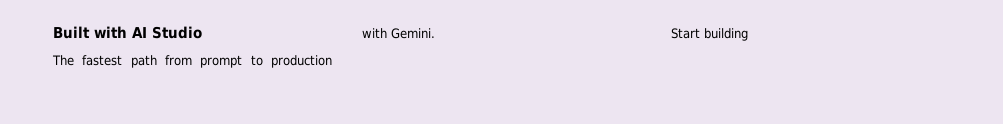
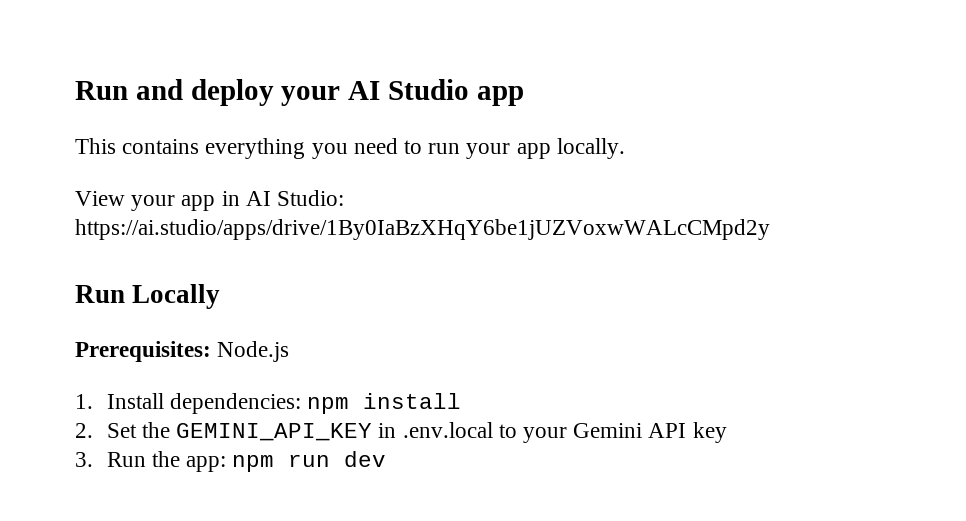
- Built with AI Studio
- The fastest path from prompt to production with Gemini.
- Start building
+ Run and deploy your AI Studio app
+ This contains everything you need to run your app locally.
+ View your app in AI Studio: https://ai.studio/apps/drive/1By0IaBzXHqY6be1jUZVoxwWALcCMpd2y
+ Run Locally
+ Prerequisites: Node.js
+ 1. Install dependencies: npm install
+ 2. Set the GEMINI_API_KEY in .env.local to your Gemini API key
+ 3. Run the app: npm run dev

